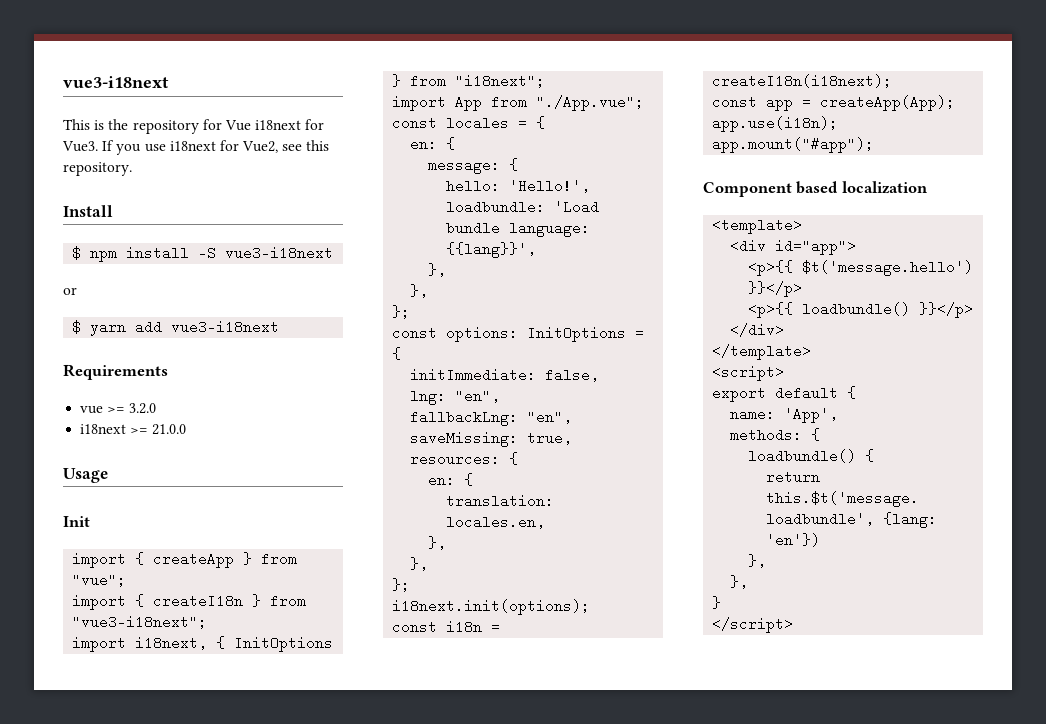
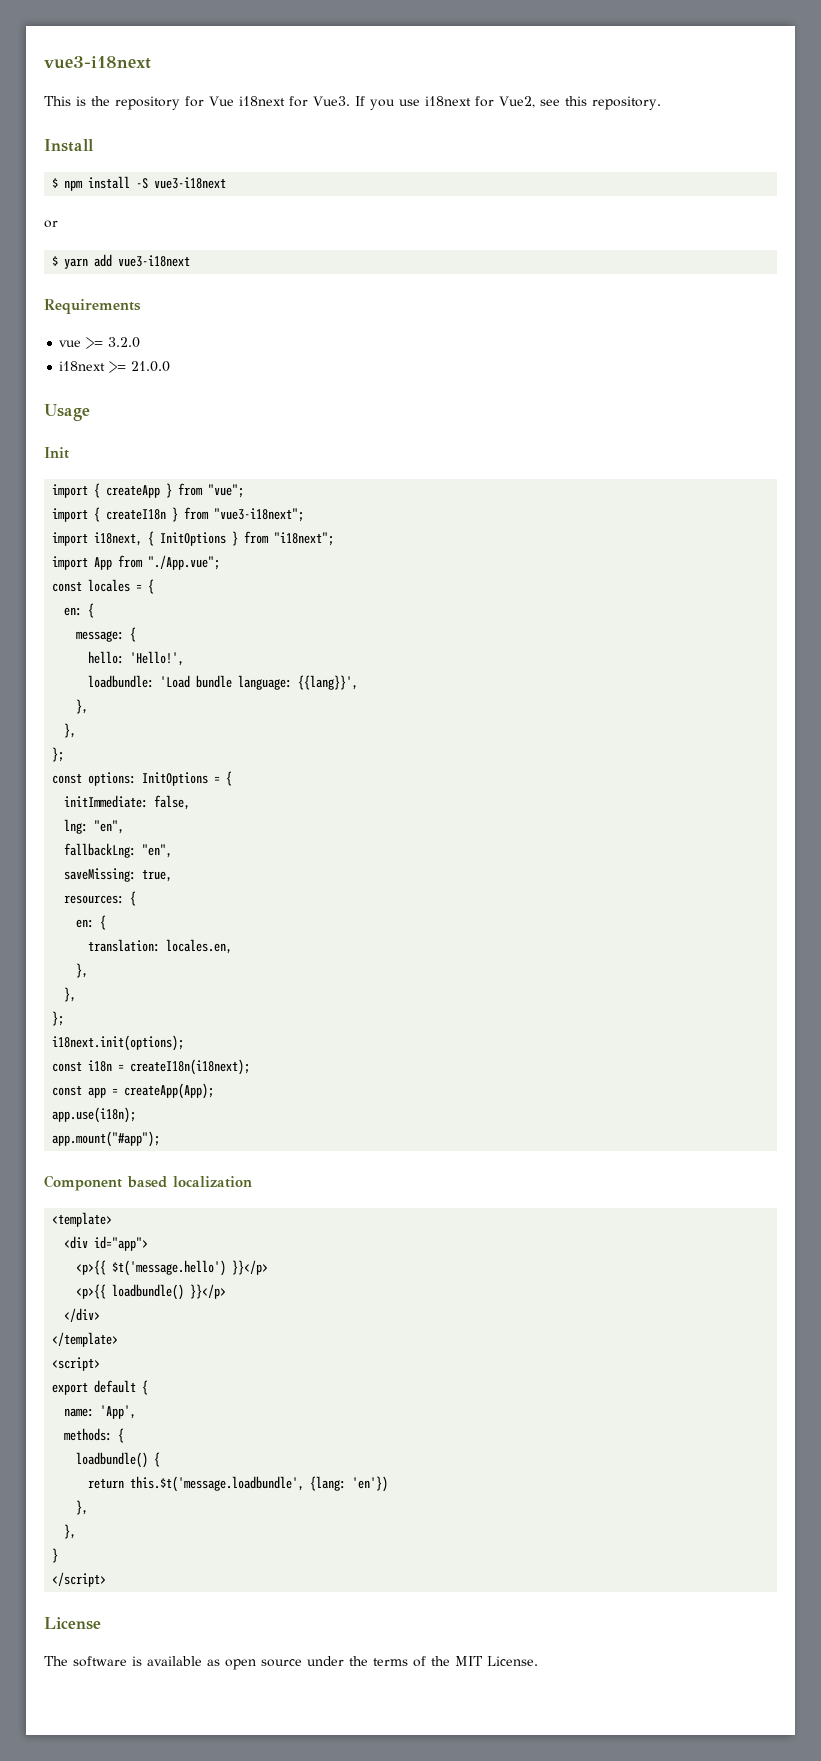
+ License
+ The software is available as open source under the terms of the MIT License.

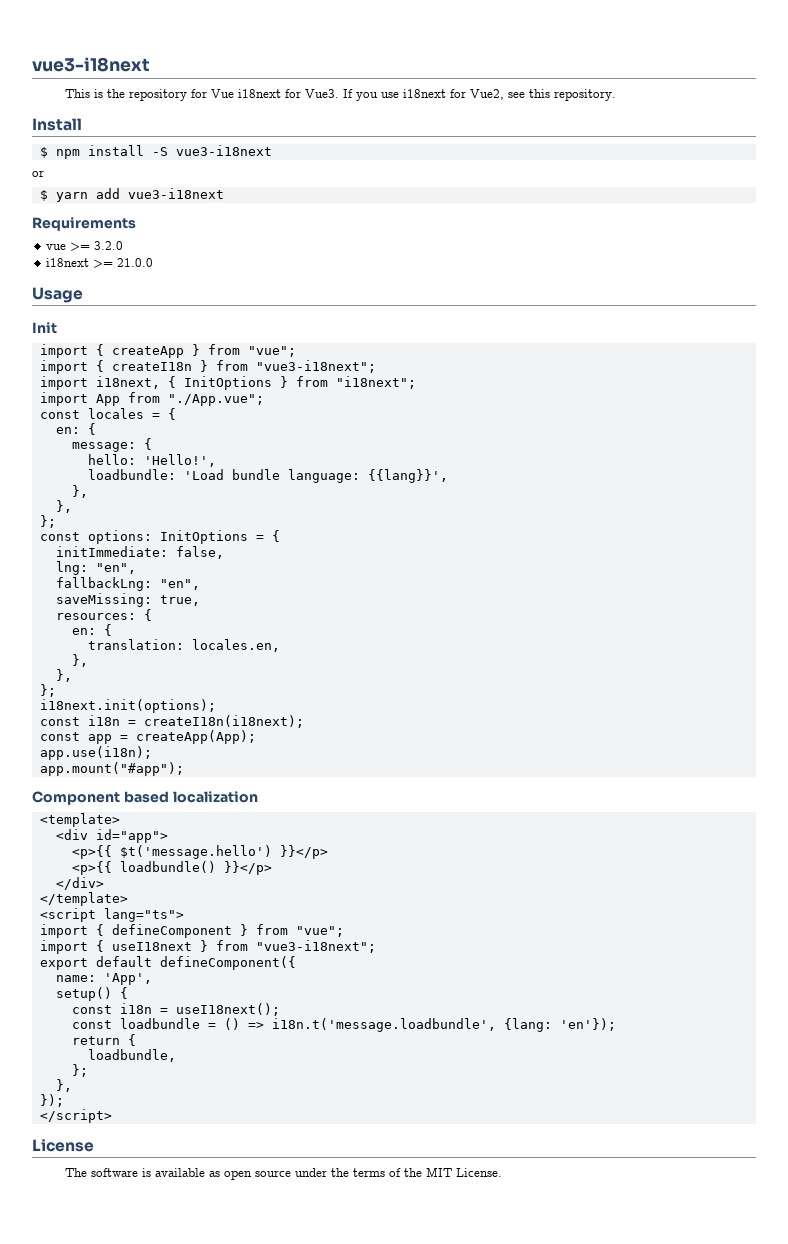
- <script>
+ <script lang="ts">
+ import { defineComponent } from "vue";
+ import { useI18next } from "vue3-i18next";
- export default {
+ export default defineComponent({
- methods: {
- loadbundle() {
- return this.$t('message.loadbundle', {lang: 'en'})
+ setup() {
+ const i18n = useI18next();
+ const loadbundle = () => i18n.t('message.loadbundle', {lang: 'en'});
+ return {
+ loadbundle,
+ };
  },
- },
- }
+ });

